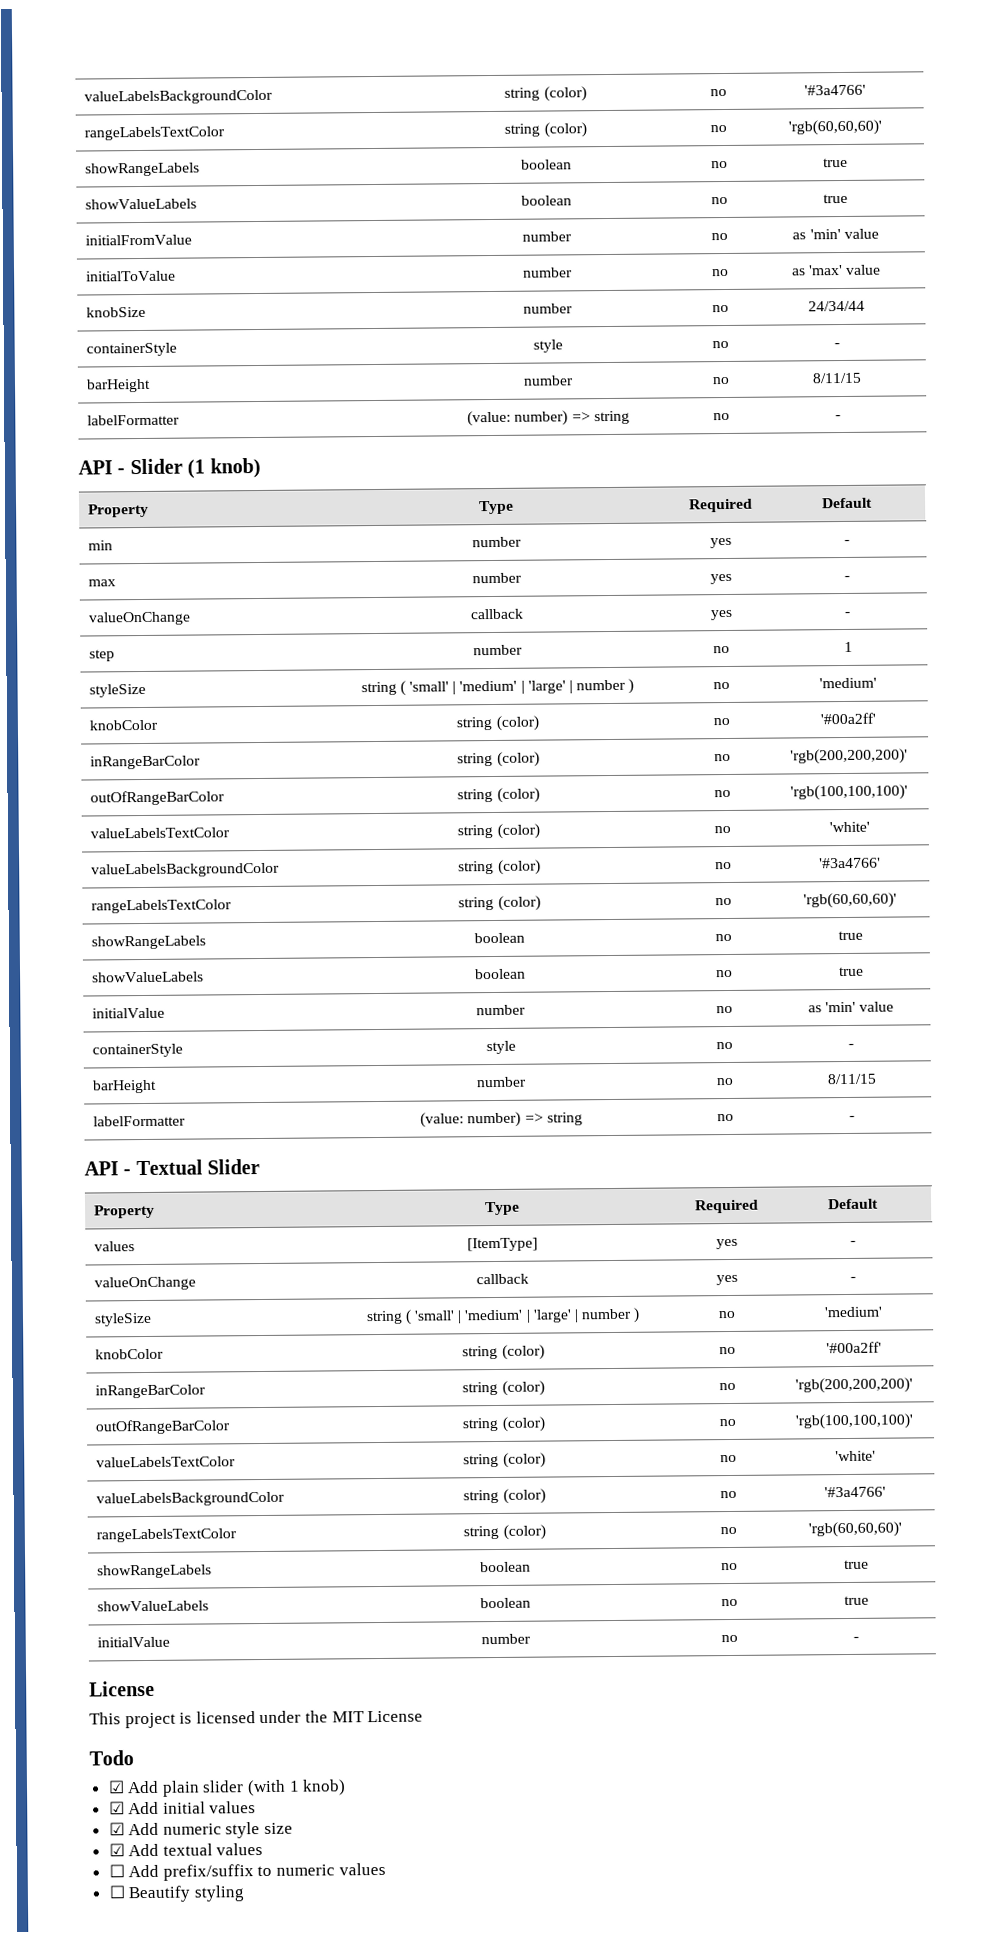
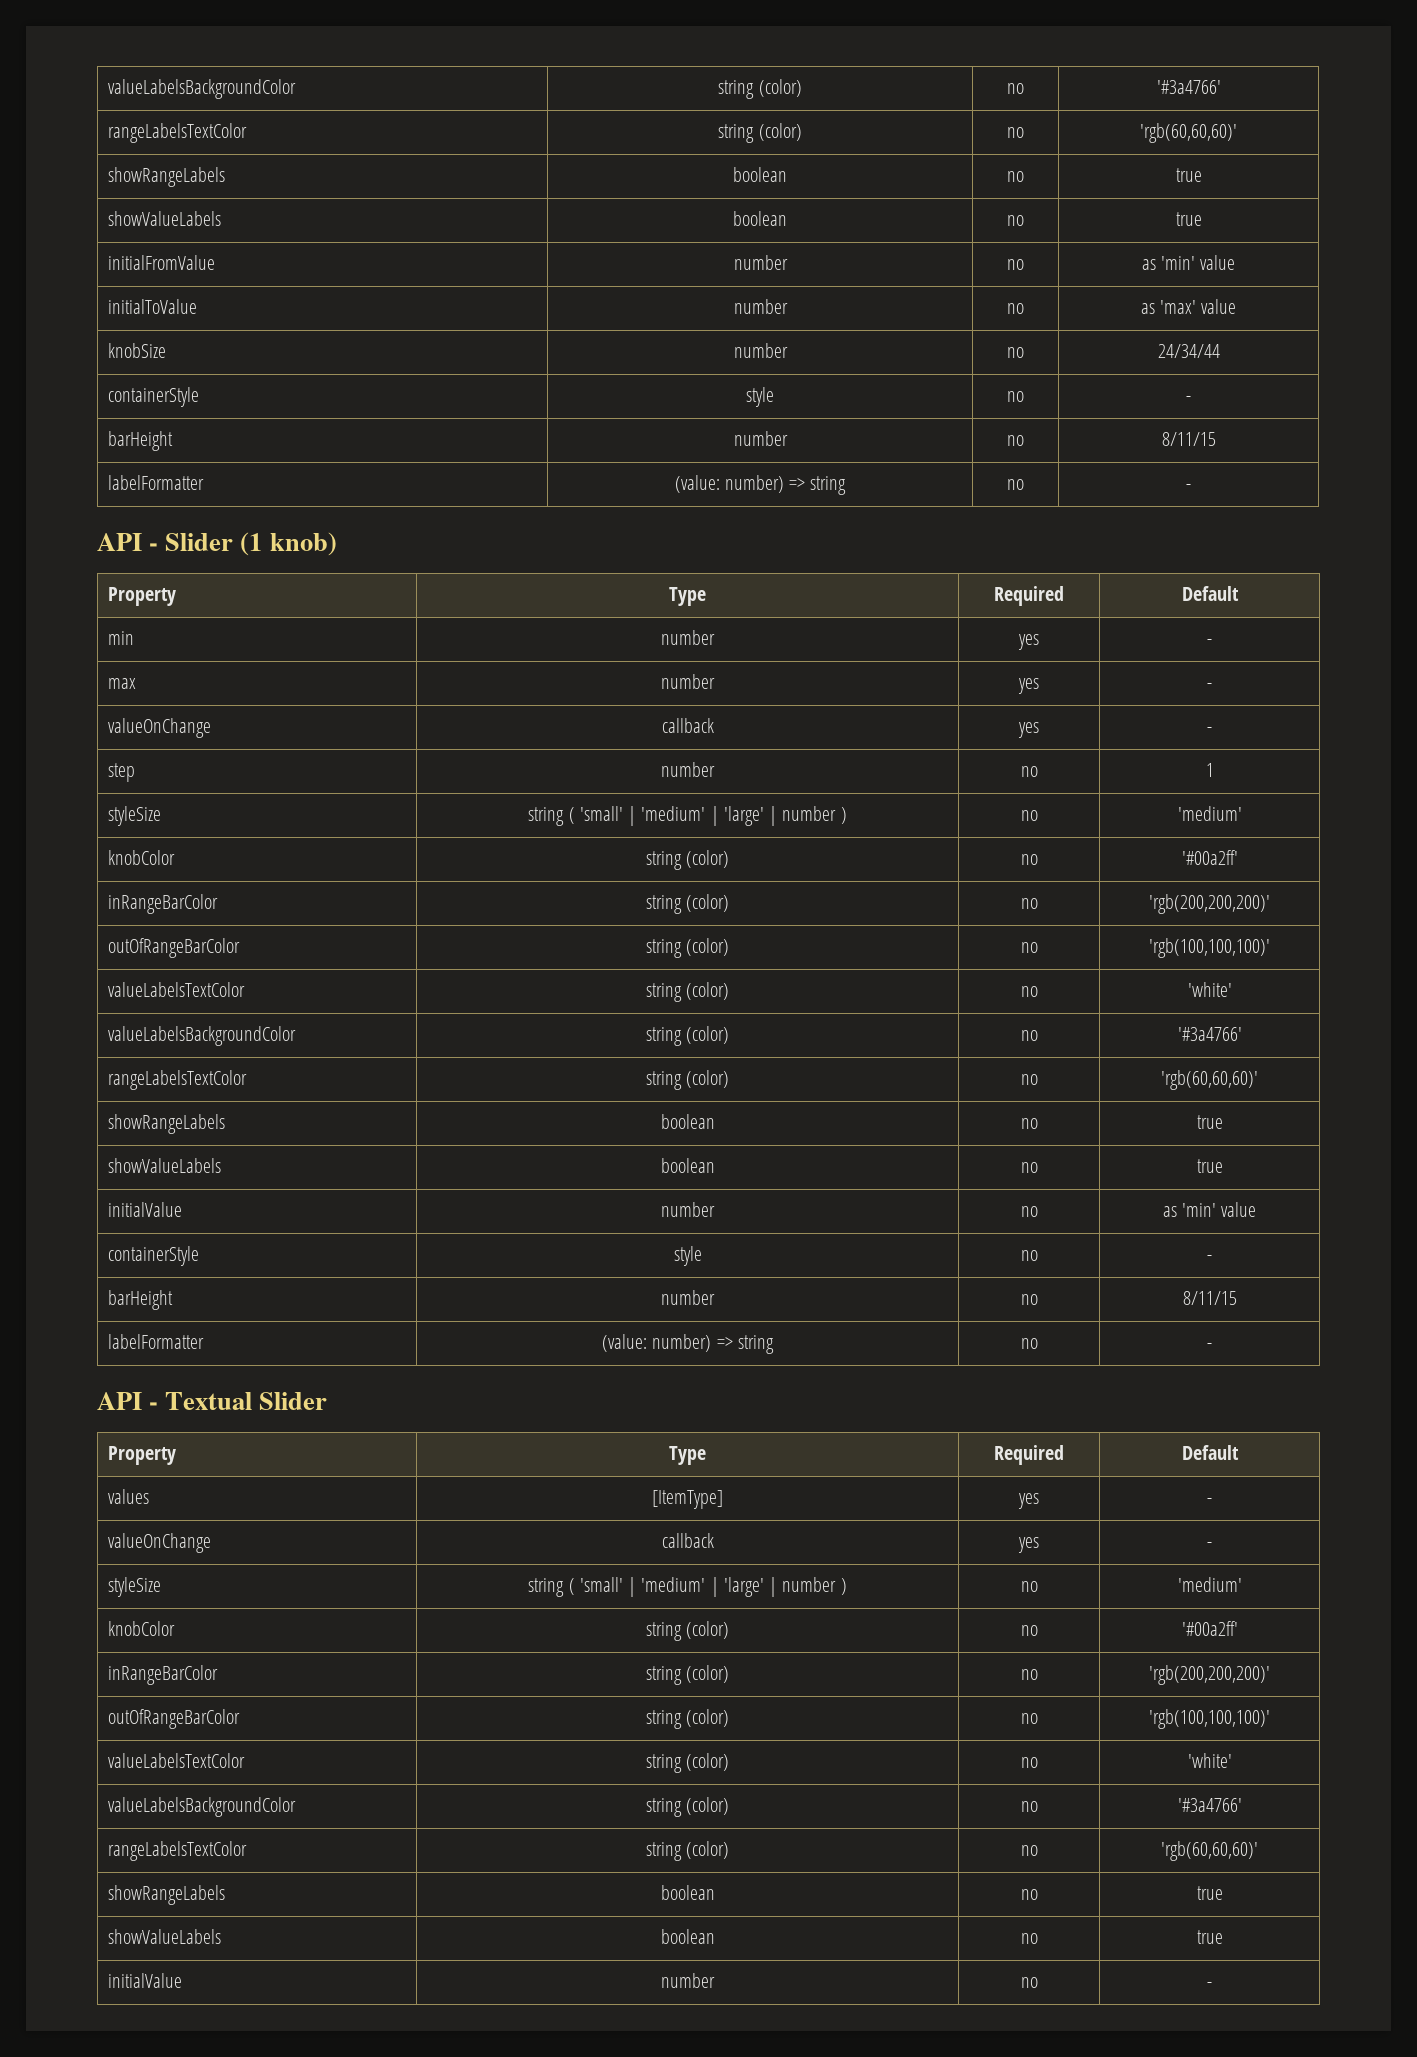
  initialValue | number | no | -
- License
- This project is licensed under the MIT License
- Todo
- ☑ Add plain slider (with 1 knob)
- ☑ Add initial values
- ☑ Add numeric style size
- ☑ Add textual values
- ☐ Add prefix/suffix to numeric values
- ☐ Beautify styling

